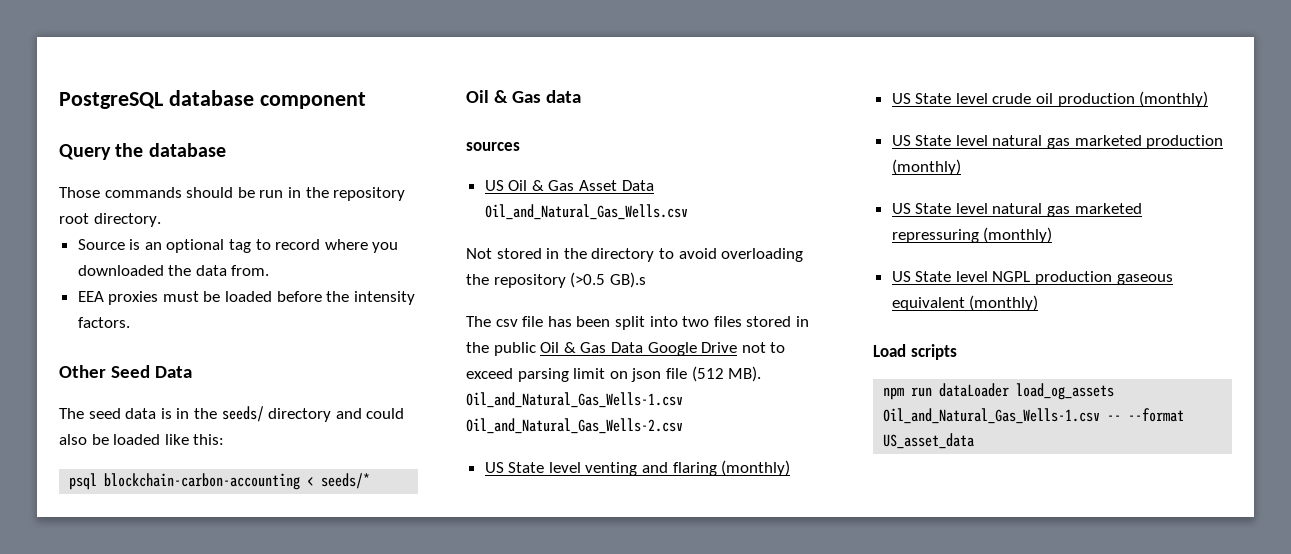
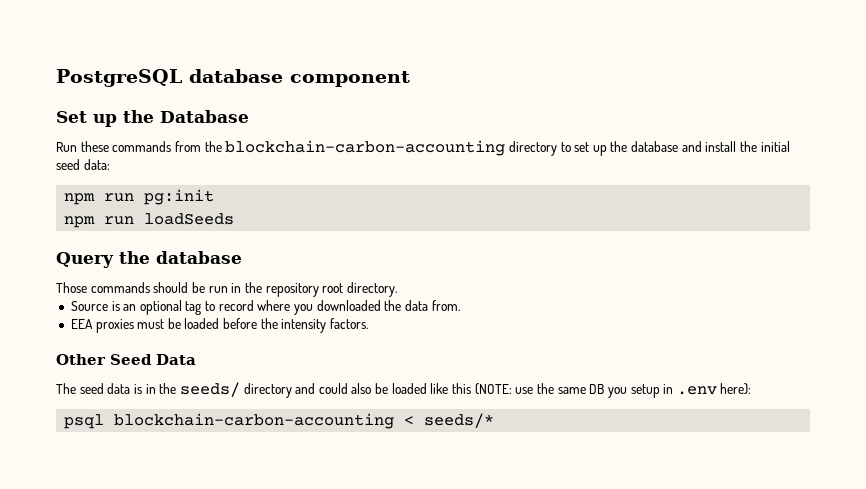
+ Set up the Database
+ Run these commands from the blockchain-carbon-accounting directory to set up the database and install the initial seed data:
+ npm run pg:init
+ npm run loadSeeds
- The seed data is in the seeds/ directory and could also be loaded like this:
+ The seed data is in the seeds/ directory and could also be loaded like this (NOTE: use the same DB you setup in .env here):
  psql blockchain-carbon-accounting < seeds/*
- Oil & Gas data
- sources
- US Oil & Gas Asset Data Oil_and_Natural_Gas_Wells.csv
- Not stored in the directory to avoid overloading the repository (>0.5 GB).s
- The csv file has been split into two files stored in the public Oil & Gas Data Google Drive not to exceed parsing limit on json file (512 MB). Oil_and_Natural_Gas_Wells-1.csv Oil_and_Natural_Gas_Wells-2.csv
- US State level venting and flaring (monthly)
- US State level crude oil production (monthly)
- US State level natural gas marketed production (monthly)
- US State level natural gas marketed repressuring (monthly)
- US State level NGPL production gaseous equivalent (monthly)
- Load scripts
- npm run dataLoader load_og_assets Oil_and_Natural_Gas_Wells-1.csv -- --format US_asset_data

